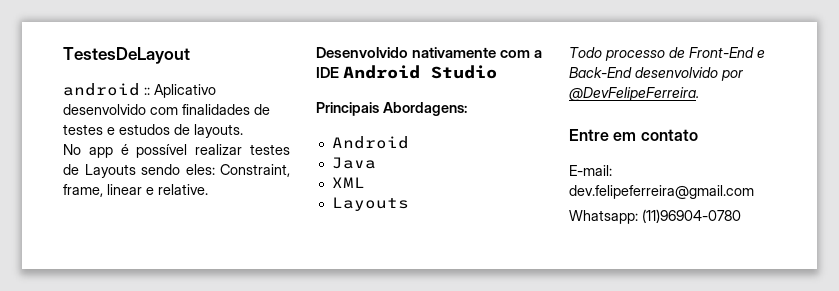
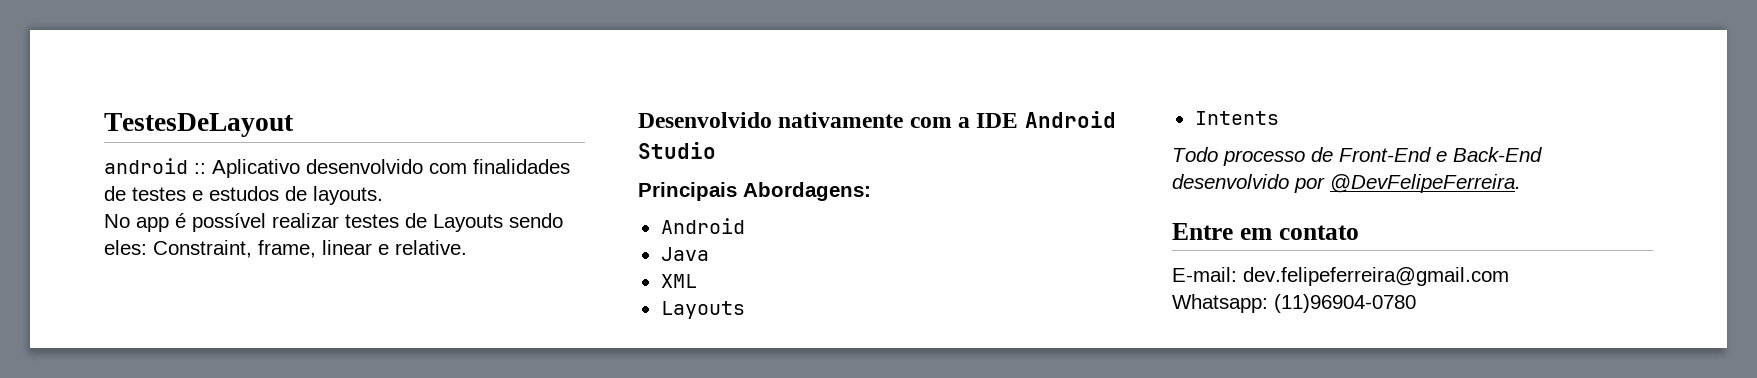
+ Intents

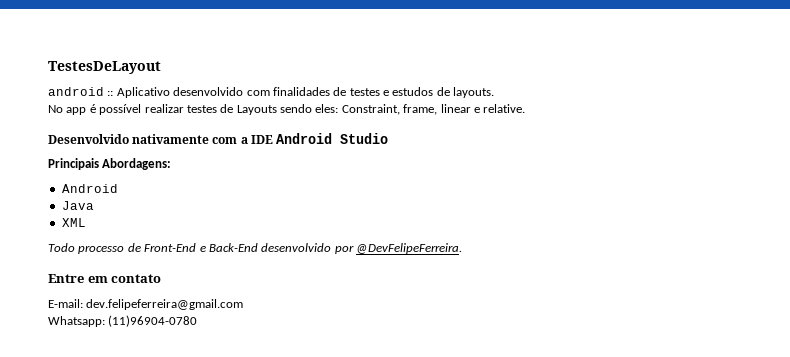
  XML
- Layouts
- Intents

